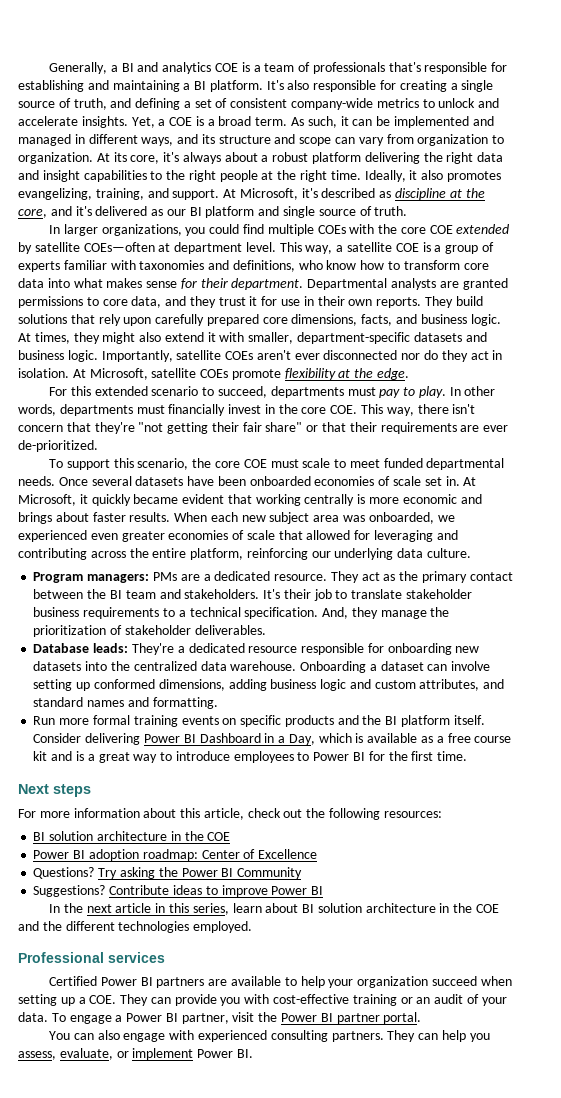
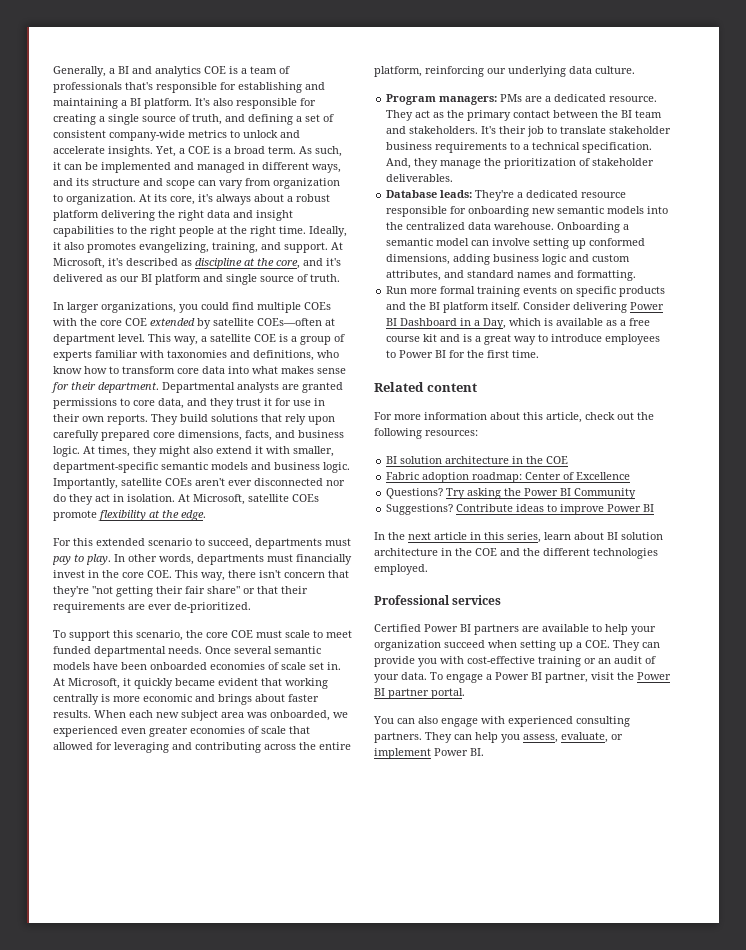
- At times, they might also extend it with smaller, department-specific datasets and business logic.
+ At times, they might also extend it with smaller, department-specific semantic models and business logic.
- Once several datasets have been onboarded economies of scale set in.
+ Once several semantic models have been onboarded economies of scale set in.
- Database leads: They're a dedicated resource responsible for onboarding new datasets into the centralized data warehouse.
+ Database leads: They're a dedicated resource responsible for onboarding new semantic models into the centralized data warehouse.
- Onboarding a dataset can involve setting up conformed dimensions, adding business logic and custom attributes, and standard names and formatting.
+ Onboarding a semantic model can involve setting up conformed dimensions, adding business logic and custom attributes, and standard names and formatting.
- Next steps
+ Related content
- Power BI adoption roadmap: Center of Excellence
+ Fabric adoption roadmap: Center of Excellence

